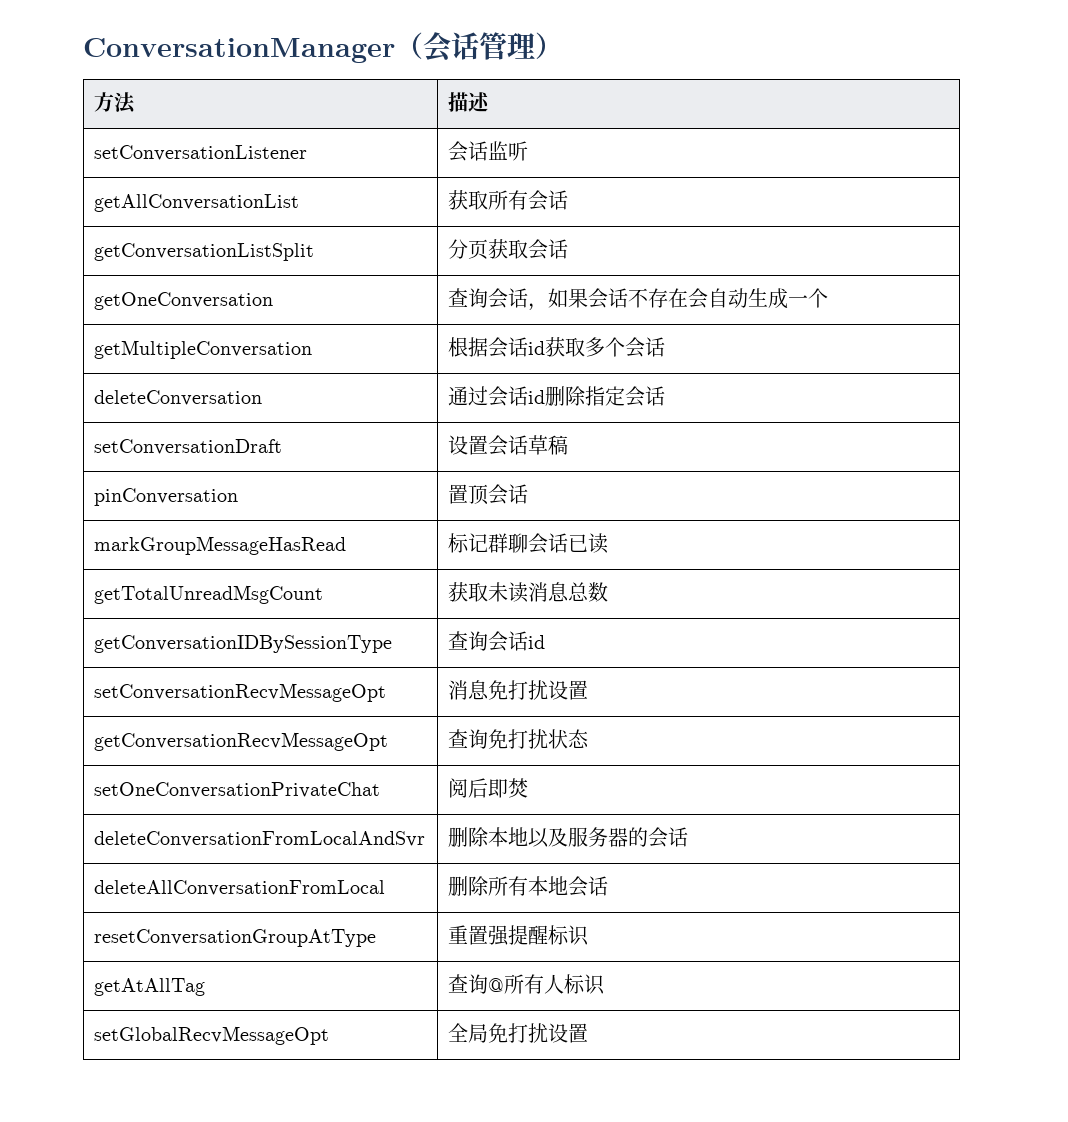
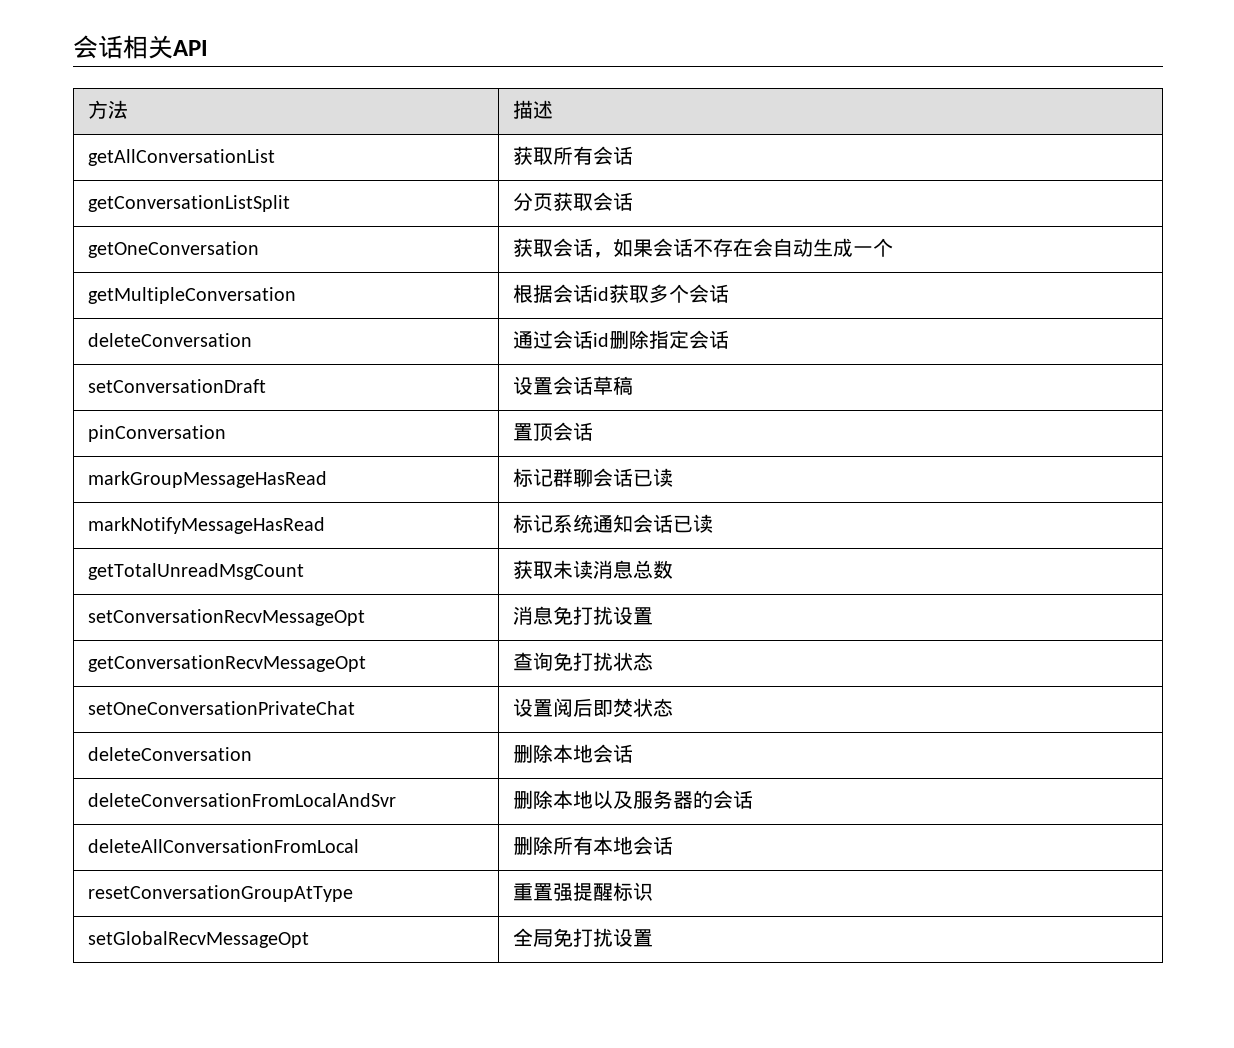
- ConversationManager（会话管理）
+ 会话相关API
- setConversationListener | 会话监听
- getOneConversation | 查询会话，如果会话不存在会自动生成一个
+ getOneConversation | 获取会话，如果会话不存在会自动生成一个
+ markNotifyMessageHasRead | 标记系统通知会话已读
- getConversationIDBySessionType | 查询会话id
- setOneConversationPrivateChat | 阅后即焚
+ setOneConversationPrivateChat | 设置阅后即焚状态
+ deleteConversation | 删除本地会话
- getAtAllTag | 查询@所有人标识

